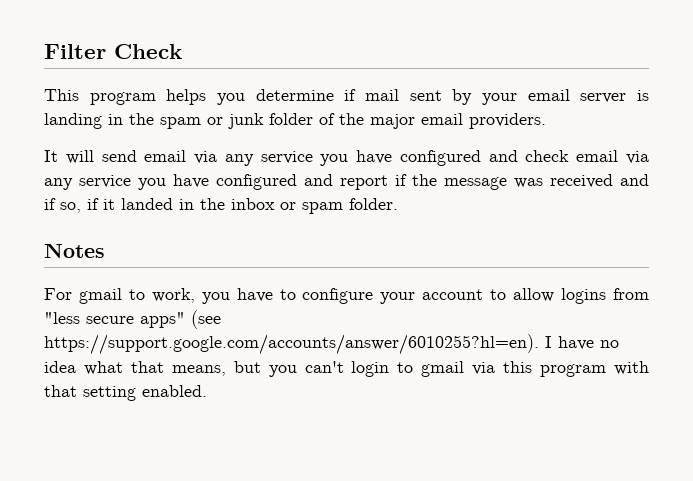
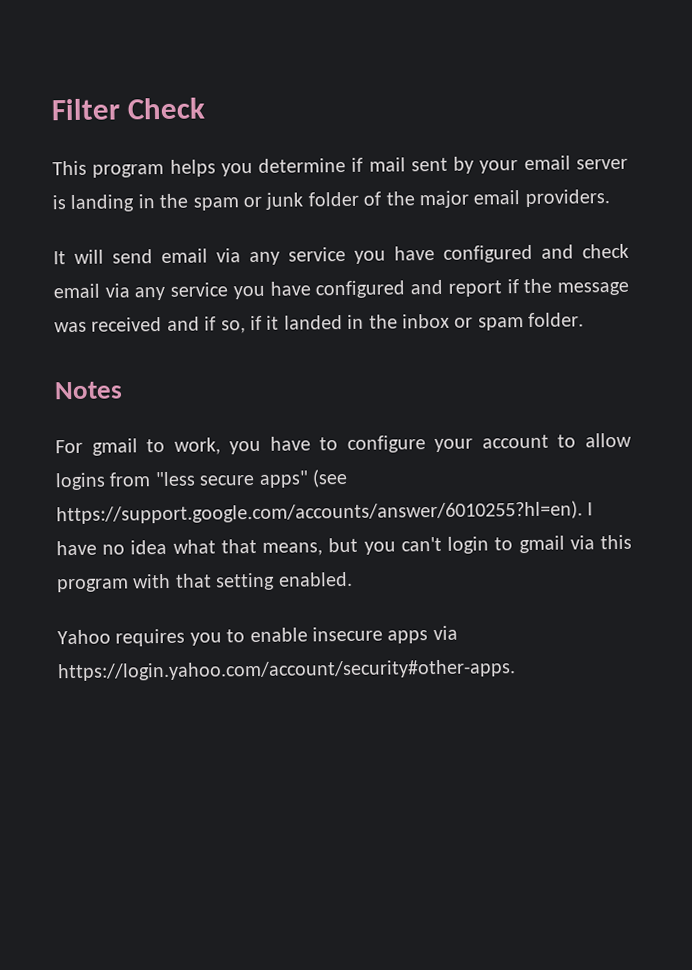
+ Yahoo requires you to enable insecure apps via https://login.yahoo.com/account/security#other-apps.

